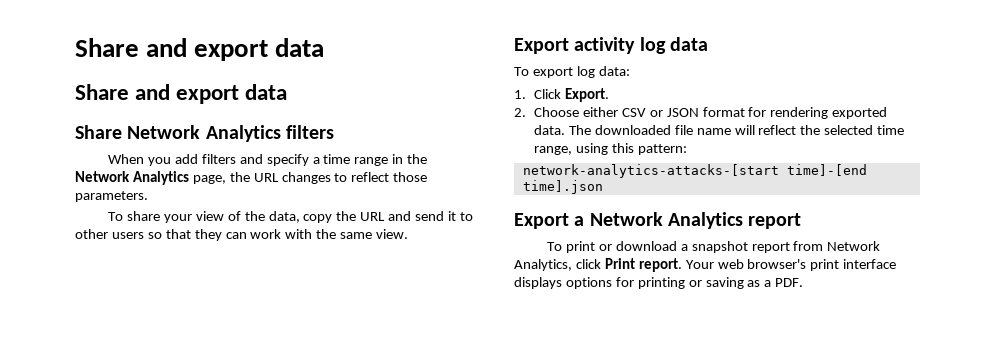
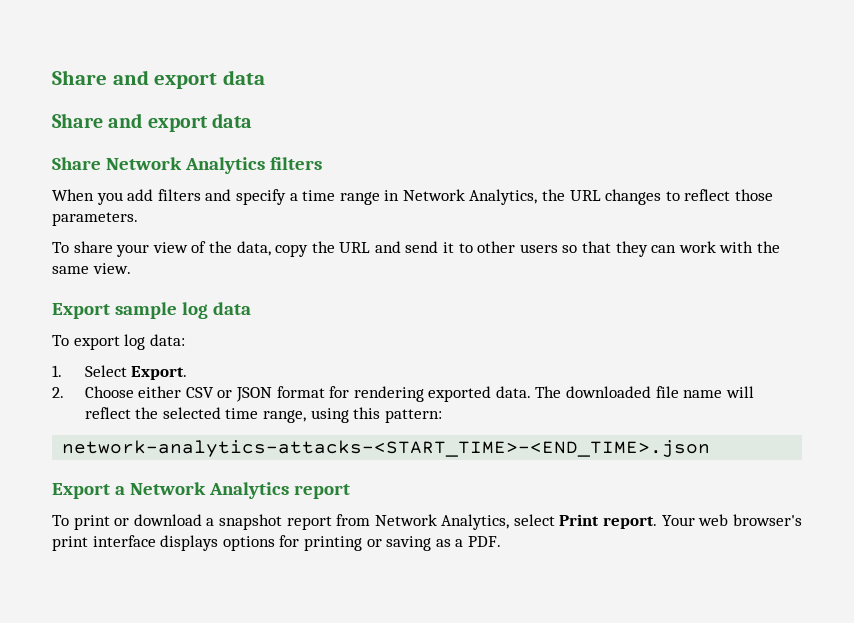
- When you add filters and specify a time range in the Network Analytics page, the URL changes to reflect those parameters.
+ When you add filters and specify a time range in Network Analytics, the URL changes to reflect those parameters.
- Export activity log data
+ Export sample log data
- 1. Click Export.
+ 1. Select Export.
- network-analytics-attacks-[start time]-[end time].json
+ network-analytics-attacks-<START_TIME>-<END_TIME>.json
- To print or download a snapshot report from Network Analytics, click Print report.
+ To print or download a snapshot report from Network Analytics, select Print report.

